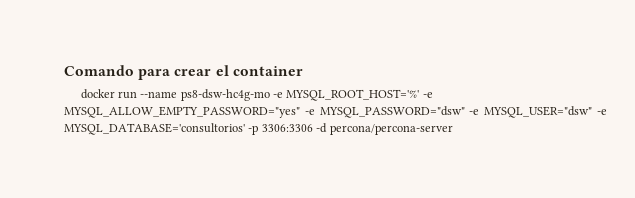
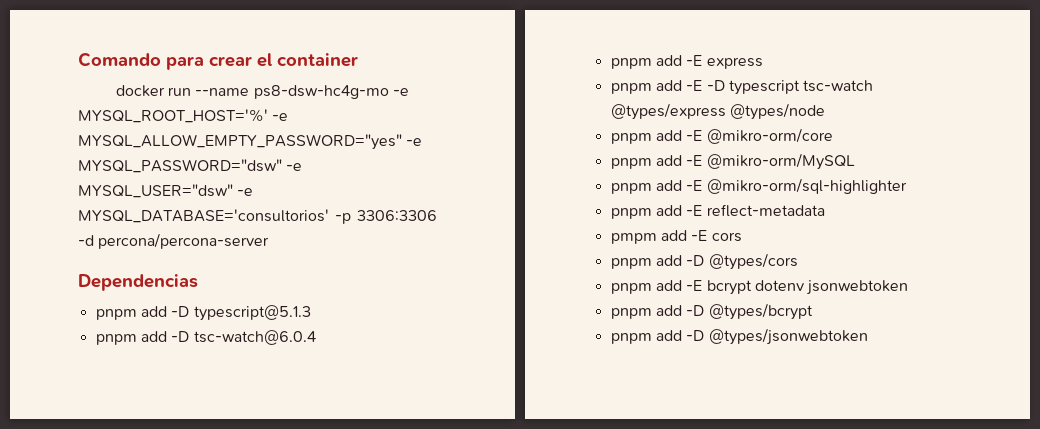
+ Dependencias
+ pnpm add -D typescript@5.1.3
+ pnpm add -D tsc-watch@6.0.4
+ pnpm add -E express
+ pnpm add -E -D typescript tsc-watch @types/express @types/node
+ pnpm add -E @mikro-orm/core
+ pnpm add -E @mikro-orm/MySQL
+ pnpm add -E @mikro-orm/sql-highlighter
+ pnpm add -E reflect-metadata
+ pmpm add -E cors
+ pnpm add -D @types/cors
+ pnpm add -E bcrypt dotenv jsonwebtoken
+ pnpm add -D @types/bcrypt
+ pnpm add -D @types/jsonwebtoken

